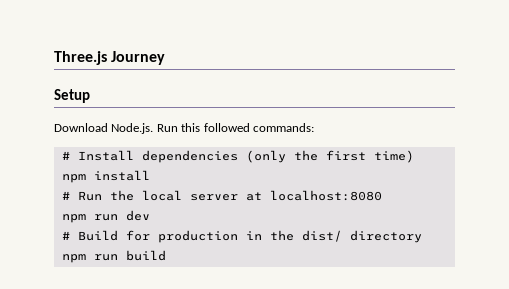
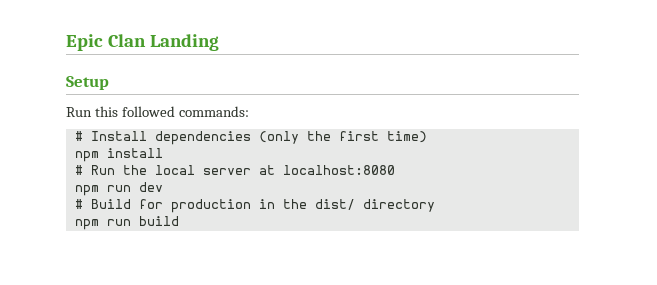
- Three.js Journey
+ Epic Clan Landing
- Download Node.js. Run this followed commands:
+ Run this followed commands:

